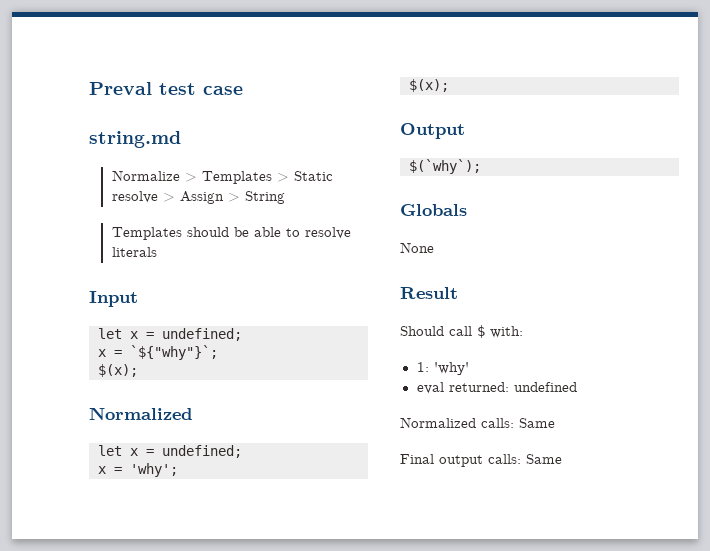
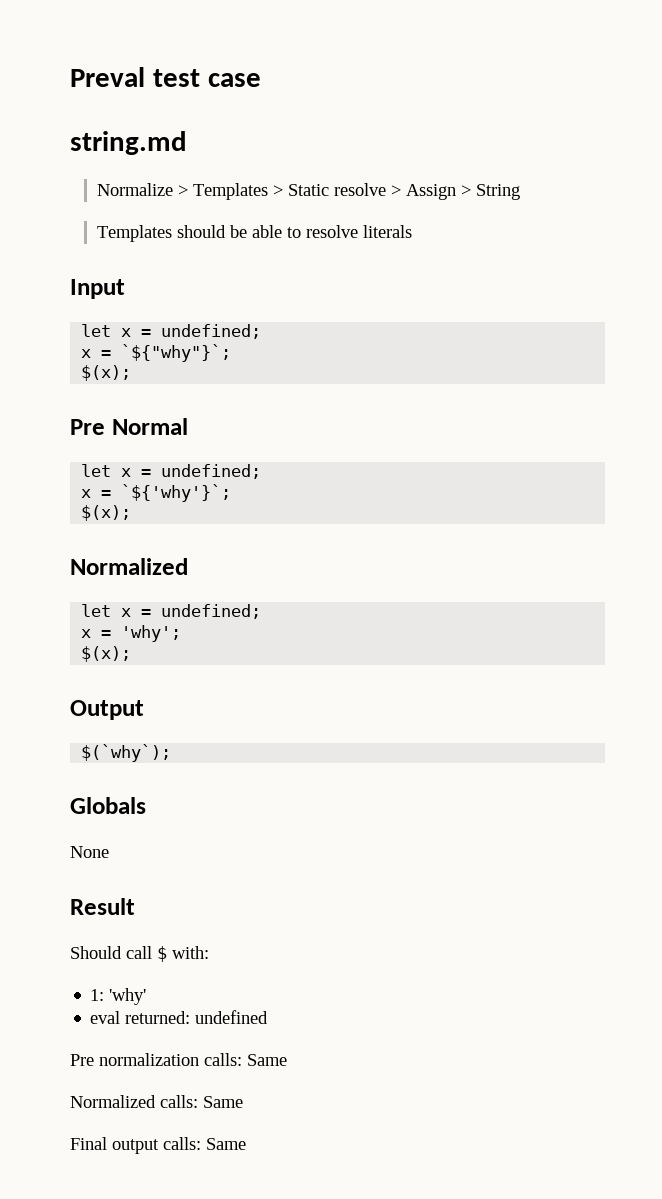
+ Pre Normal
+ let x = undefined;
+ x = `${'why'}`;
+ $(x);
+ Pre normalization calls: Same

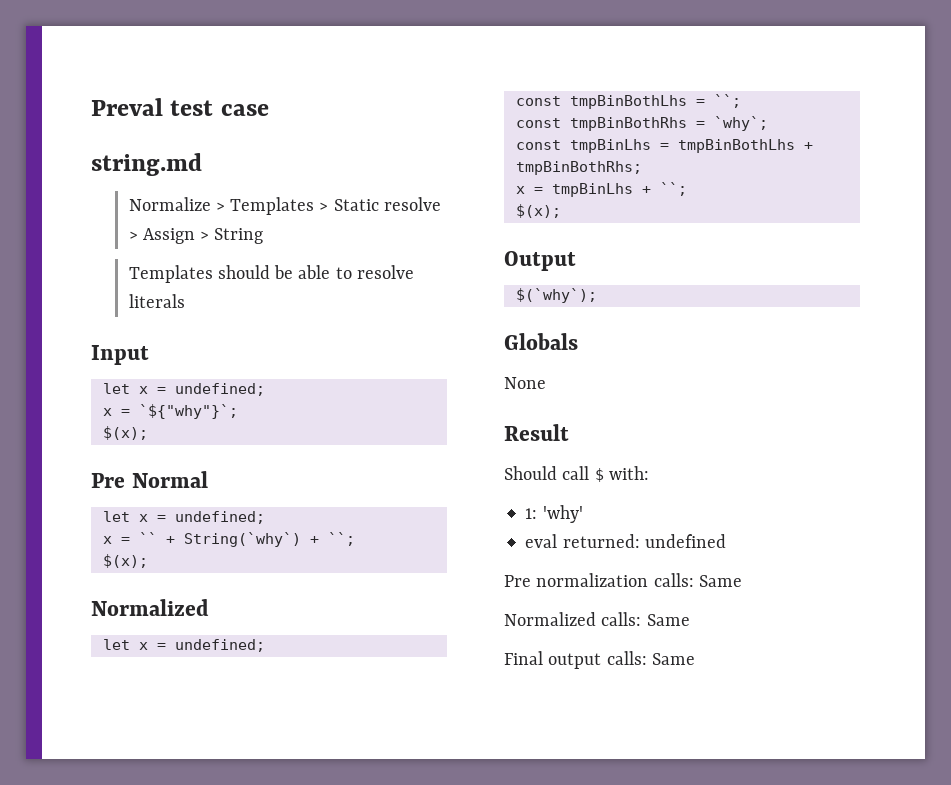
- x = `${'why'}`;
+ x = `` + String(`why`) + ``;
- x = 'why';
+ const tmpBinBothLhs = ``;
+ const tmpBinBothRhs = `why`;
+ const tmpBinLhs = tmpBinBothLhs + tmpBinBothRhs;
+ x = tmpBinLhs + ``;

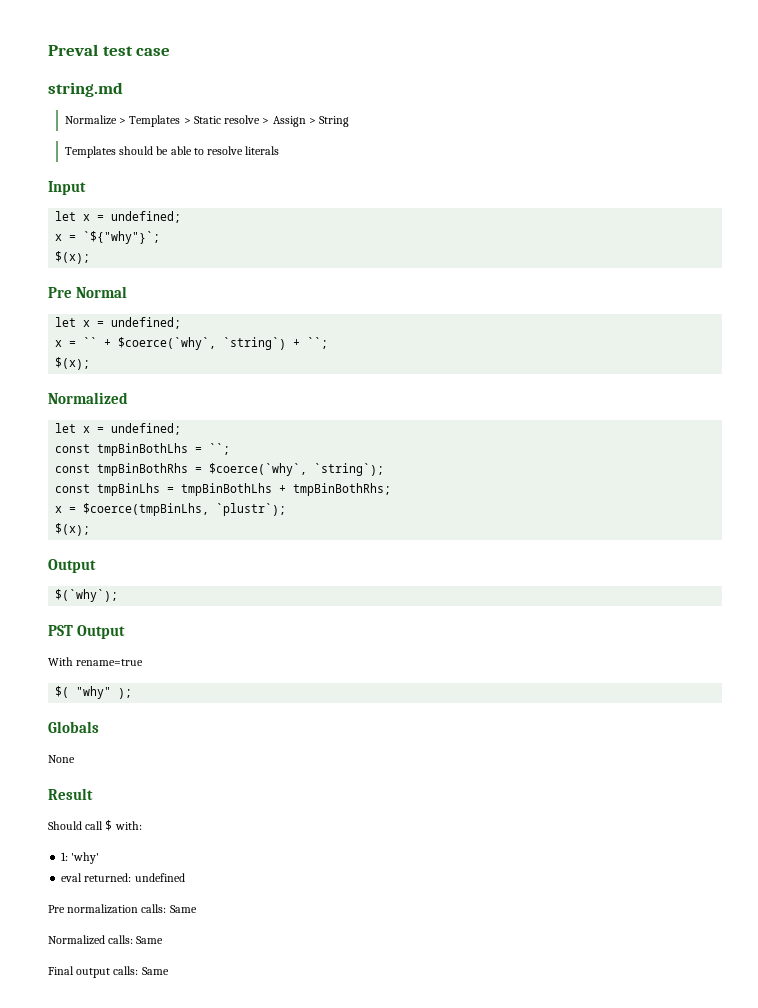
- x = `` + String(`why`) + ``;
+ x = `` + $coerce(`why`, `string`) + ``;
- const tmpBinBothRhs = `why`;
+ const tmpBinBothRhs = $coerce(`why`, `string`);
- x = tmpBinLhs + ``;
+ x = $coerce(tmpBinLhs, `plustr`);
+ PST Output
+ With rename=true
+ $( "why" );

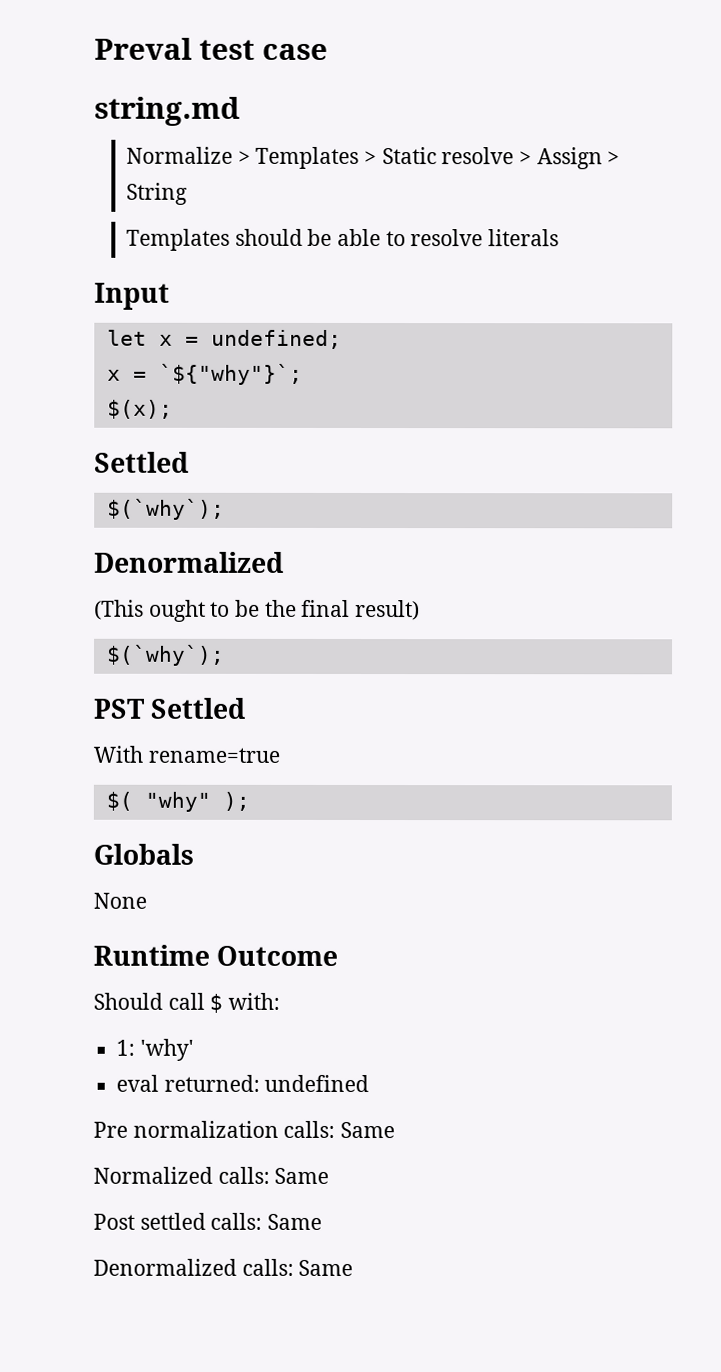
  x = `${"why"}`;
  $(x);
- Pre Normal
- let x = undefined;
- x = `` + $coerce(`why`, `string`) + ``;
- $(x);
- Normalized
- let x = undefined;
- const tmpBinBothLhs = ``;
- const tmpBinBothRhs = $coerce(`why`, `string`);
- const tmpBinLhs = tmpBinBothLhs + tmpBinBothRhs;
- x = $coerce(tmpBinLhs, `plustr`);
- $(x);
- Output
+ Settled
+ $(`why`);
+ Denormalized
+ (This ought to be the final result)
- PST Output
+ PST Settled
- Result
+ Runtime Outcome
- Final output calls: Same
+ Post settled calls: Same
+ Denormalized calls: Same

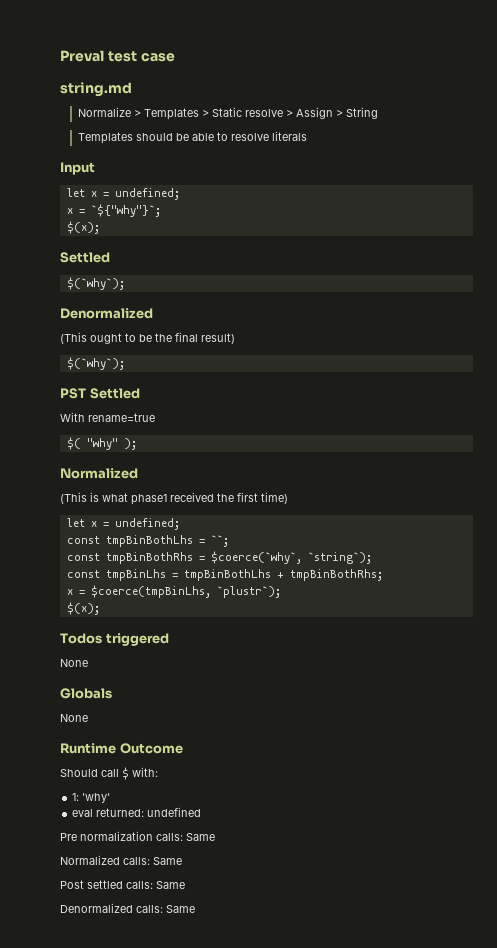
  $( "why" );
+ Normalized
+ (This is what phase1 received the first time)
+ let x = undefined;
+ const tmpBinBothLhs = ``;
+ const tmpBinBothRhs = $coerce(`why`, `string`);
+ const tmpBinLhs = tmpBinBothLhs + tmpBinBothRhs;
+ x = $coerce(tmpBinLhs, `plustr`);
+ $(x);
+ Todos triggered
+ None

